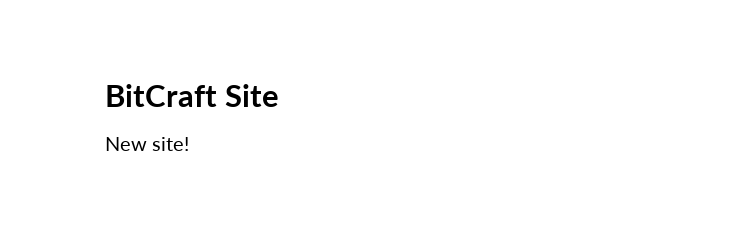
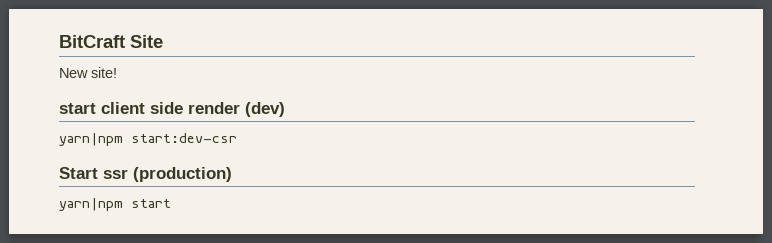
+ start client side render (dev)
+ yarn|npm start:dev-csr
+ Start ssr (production)
+ yarn|npm start

